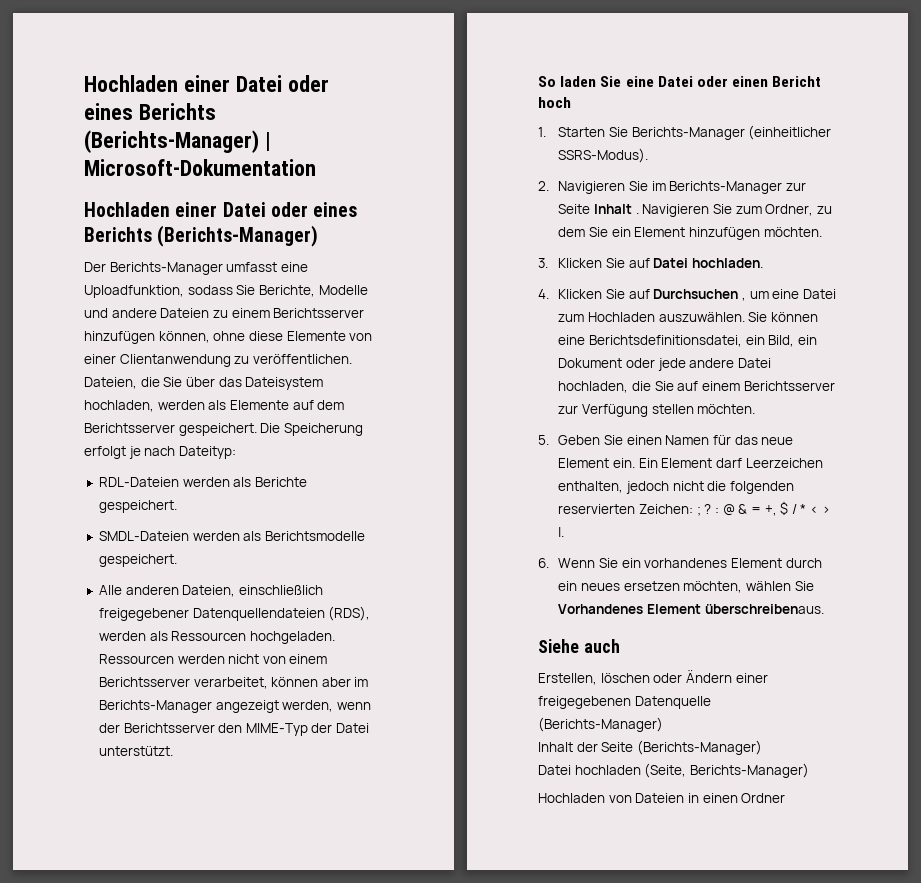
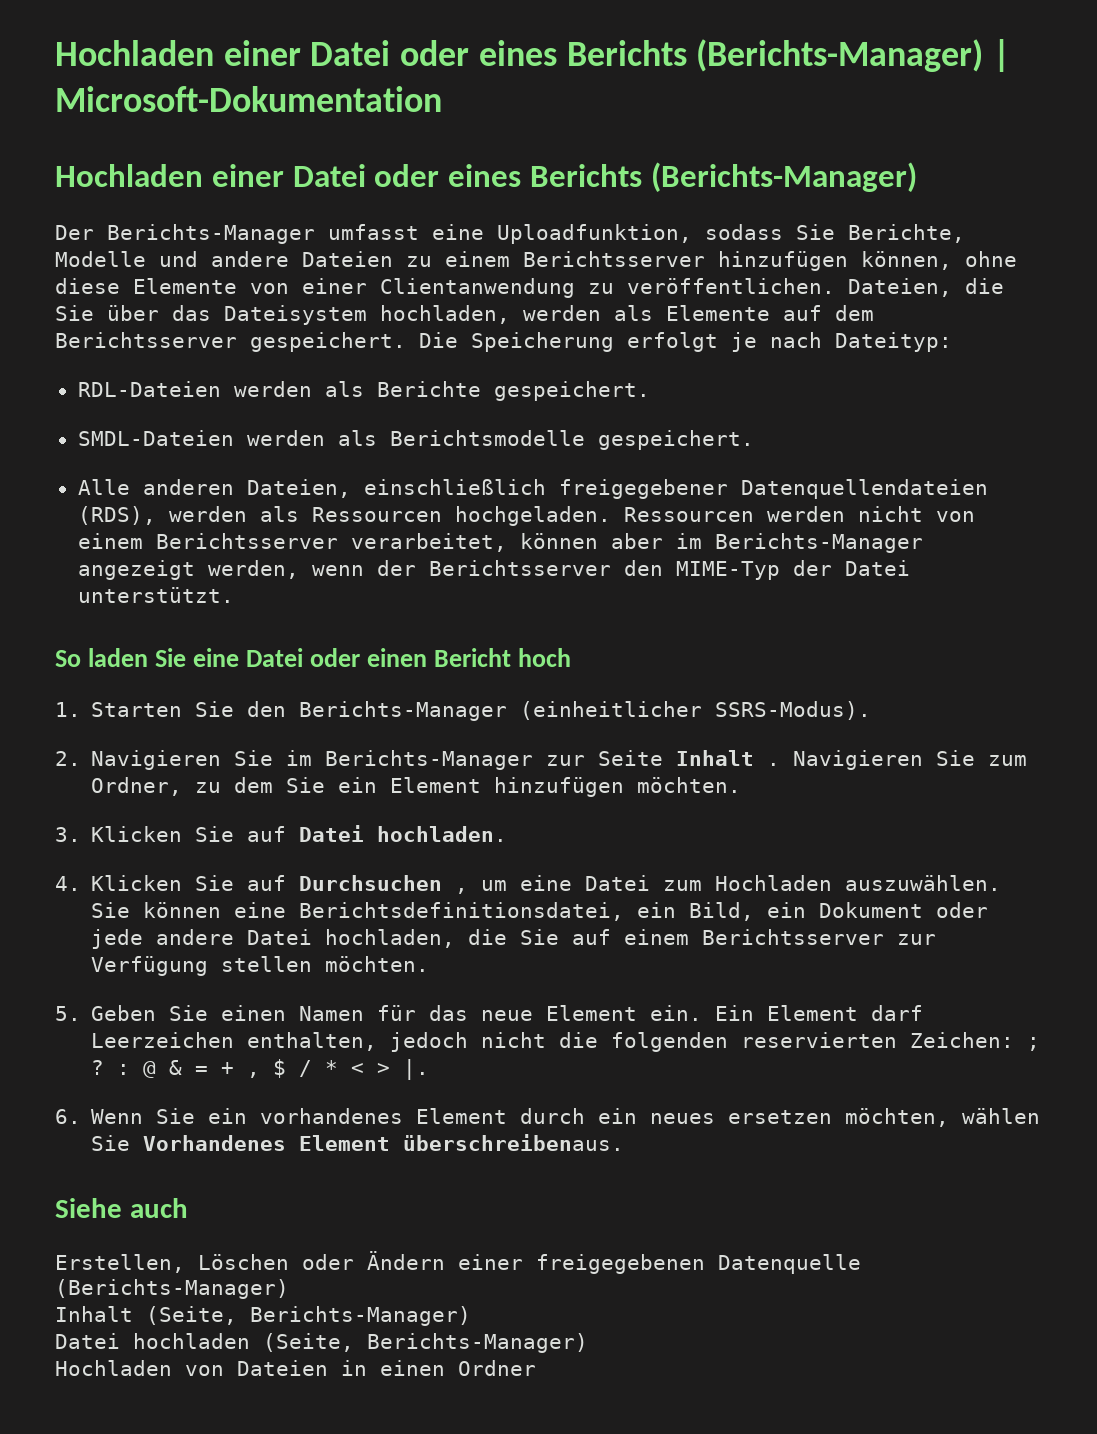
- 1. Starten Sie Berichts-Manager (einheitlicher SSRS-Modus).
+ 1. Starten Sie den Berichts-Manager (einheitlicher SSRS-Modus).
- Ein Element darf Leerzeichen enthalten, jedoch nicht die folgenden reservierten Zeichen: ; ? : @ & = +, $ / * < > |.
+ Ein Element darf Leerzeichen enthalten, jedoch nicht die folgenden reservierten Zeichen: ; ? : @ & = + , $ / * < > |.
- Erstellen, löschen oder Ändern einer freigegebenen Datenquelle (Berichts-Manager)
+ Erstellen, Löschen oder Ändern einer freigegebenen Datenquelle (Berichts-Manager)
- Inhalt der Seite (Berichts-Manager)
+ Inhalt (Seite, Berichts-Manager)

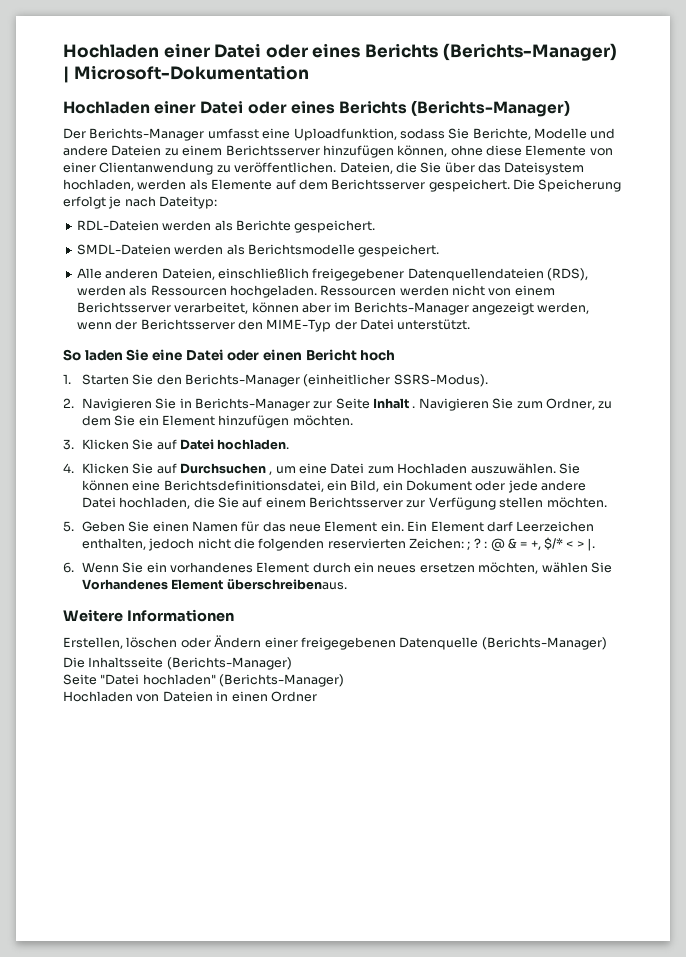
- 2. Navigieren Sie im Berichts-Manager zur Seite Inhalt .
+ 2. Navigieren Sie in Berichts-Manager zur Seite Inhalt .
- Ein Element darf Leerzeichen enthalten, jedoch nicht die folgenden reservierten Zeichen: ; ? : @ & = + , $ / * < > |.
+ Ein Element darf Leerzeichen enthalten, jedoch nicht die folgenden reservierten Zeichen: ; ? : @ & = +, $/* < > |.
- Siehe auch
+ Weitere Informationen
- Erstellen, Löschen oder Ändern einer freigegebenen Datenquelle (Berichts-Manager)
+ Erstellen, löschen oder Ändern einer freigegebenen Datenquelle (Berichts-Manager)
- Inhalt (Seite, Berichts-Manager)
- Datei hochladen (Seite, Berichts-Manager)
+ Die Inhaltsseite (Berichts-Manager)
+ Seite "Datei hochladen" (Berichts-Manager)

